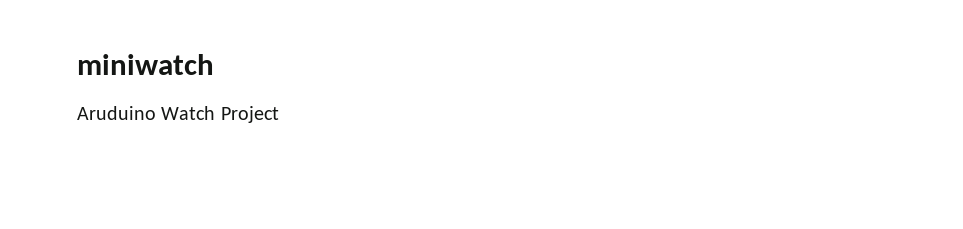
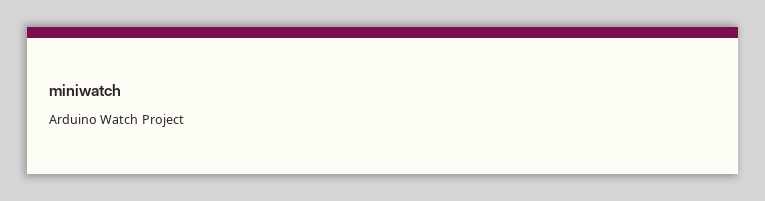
- Aruduino Watch Project
+ Arduino Watch Project

